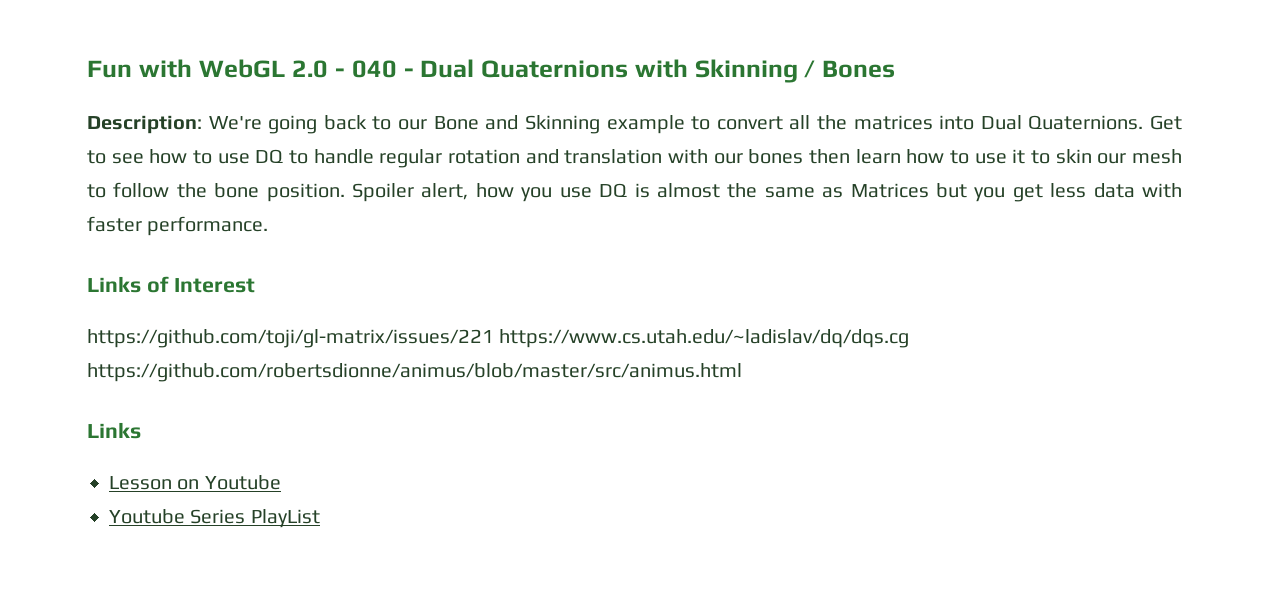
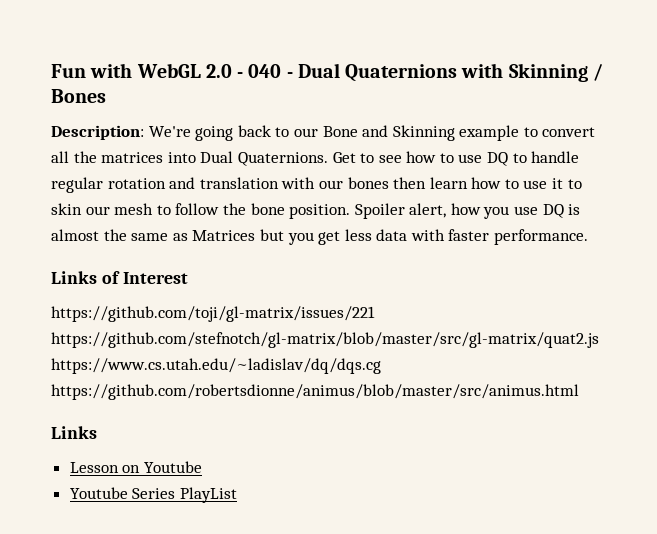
- https://github.com/toji/gl-matrix/issues/221 https://www.cs.utah.edu/~ladislav/dq/dqs.cg https://github.com/robertsdionne/animus/blob/master/src/animus.html
+ https://github.com/toji/gl-matrix/issues/221 https://github.com/stefnotch/gl-matrix/blob/master/src/gl-matrix/quat2.js https://www.cs.utah.edu/~ladislav/dq/dqs.cg https://github.com/robertsdionne/animus/blob/master/src/animus.html

